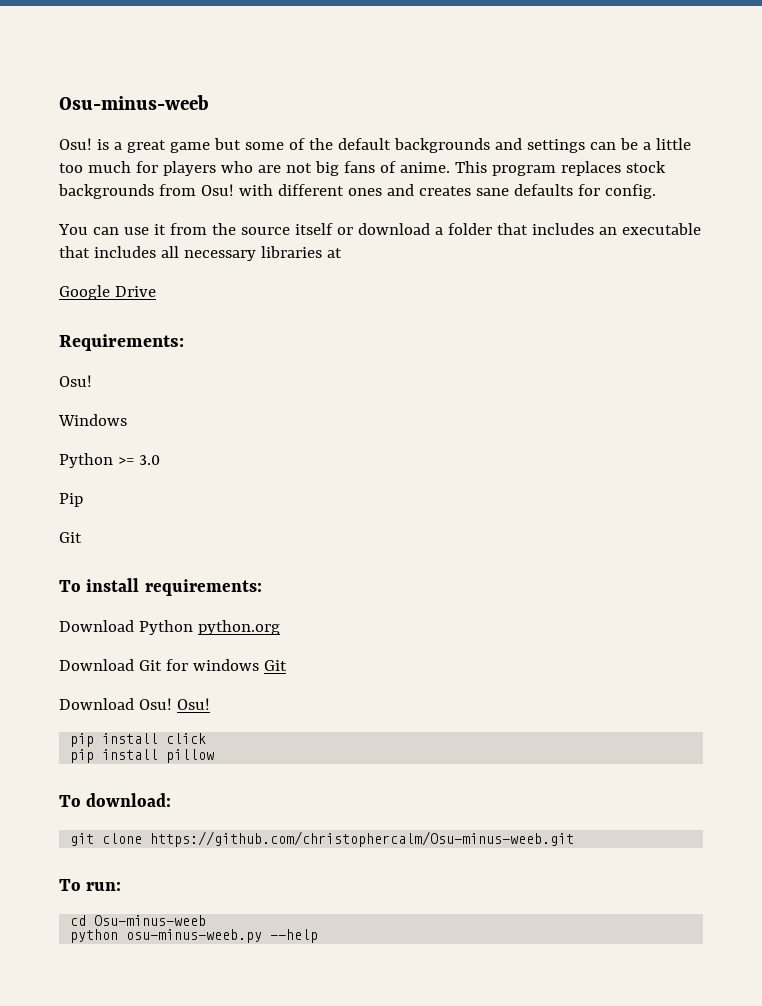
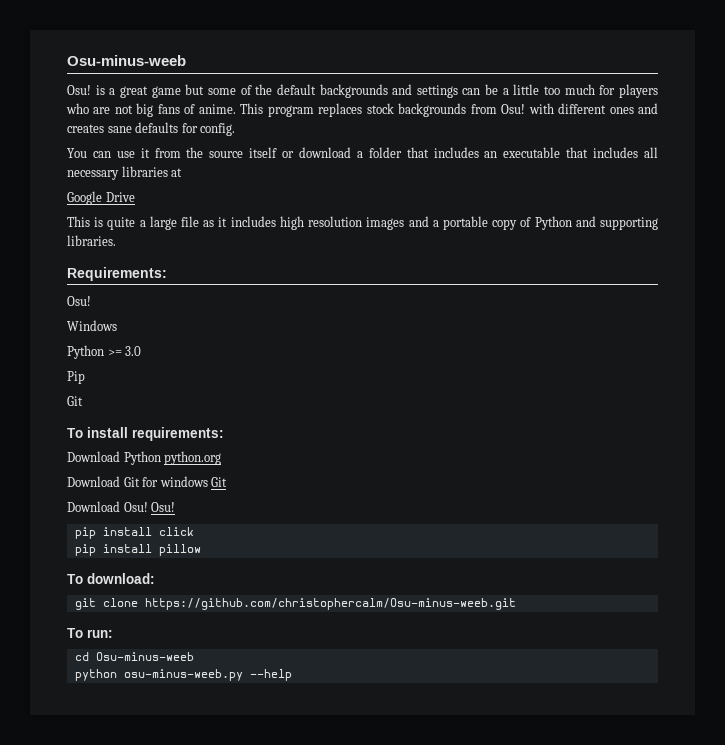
+ This is quite a large file as it includes high resolution images and a portable copy of Python and supporting libraries.

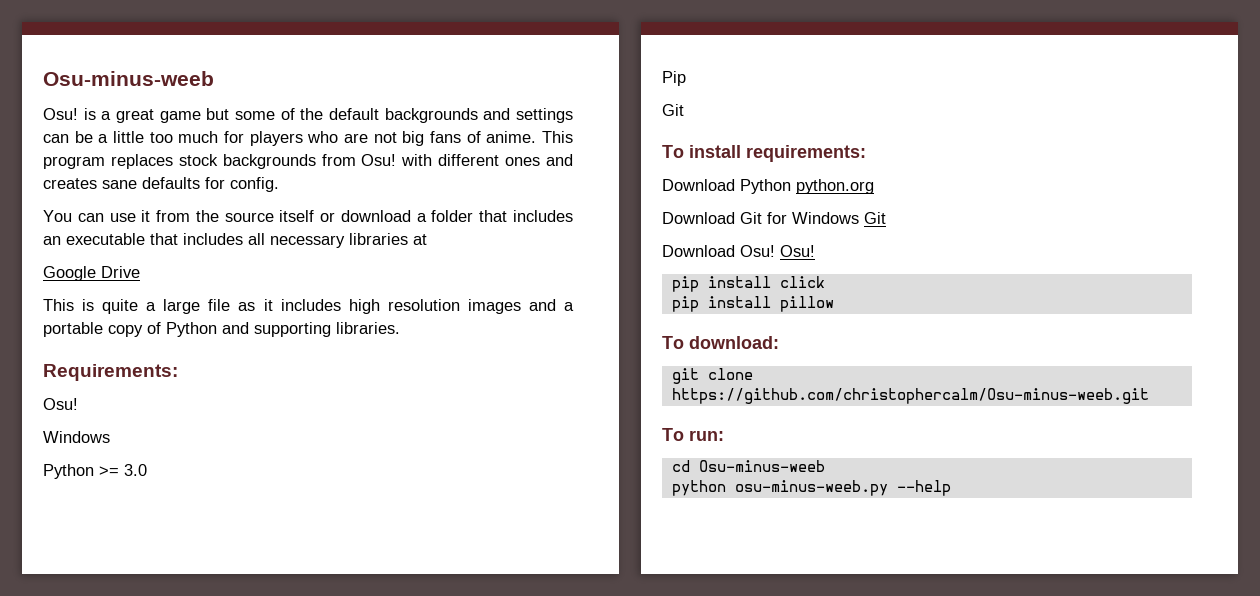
- Download Git for windows Git
+ Download Git for Windows Git

